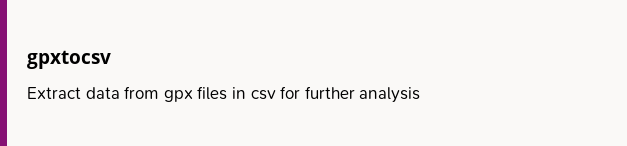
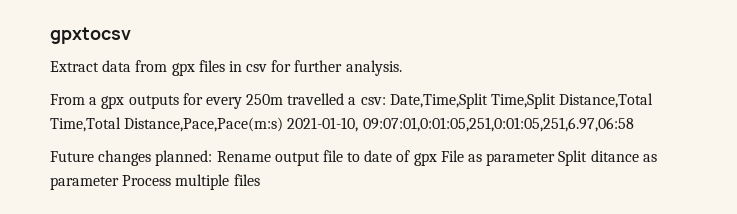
- Extract data from gpx files in csv for further analysis
+ Extract data from gpx files in csv for further analysis.
+ From a gpx outputs for every 250m travelled a csv: Date,Time,Split Time,Split Distance,Total Time,Total Distance,Pace,Pace(m:s) 2021-01-10, 09:07:01,0:01:05,251,0:01:05,251,6.97,06:58
+ Future changes planned: Rename output file to date of gpx File as parameter Split ditance as parameter Process multiple files

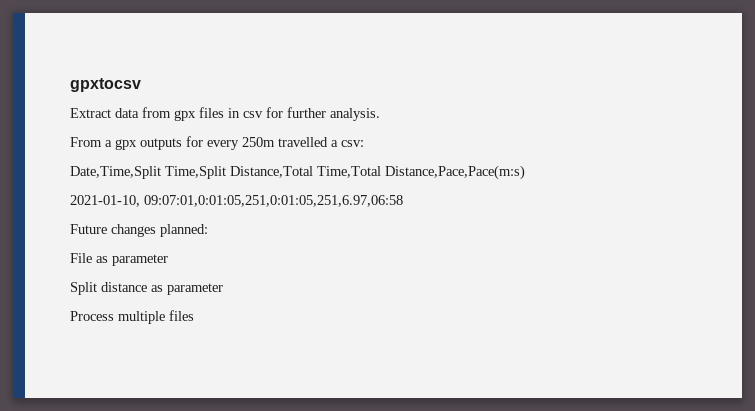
- From a gpx outputs for every 250m travelled a csv: Date,Time,Split Time,Split Distance,Total Time,Total Distance,Pace,Pace(m:s) 2021-01-10, 09:07:01,0:01:05,251,0:01:05,251,6.97,06:58
+ From a gpx outputs for every 250m travelled a csv:
+ Date,Time,Split Time,Split Distance,Total Time,Total Distance,Pace,Pace(m:s)
+ 2021-01-10, 09:07:01,0:01:05,251,0:01:05,251,6.97,06:58
- Future changes planned: Rename output file to date of gpx File as parameter Split ditance as parameter Process multiple files
+ Future changes planned:
+ File as parameter
+ Split distance as parameter
+ Process multiple files

